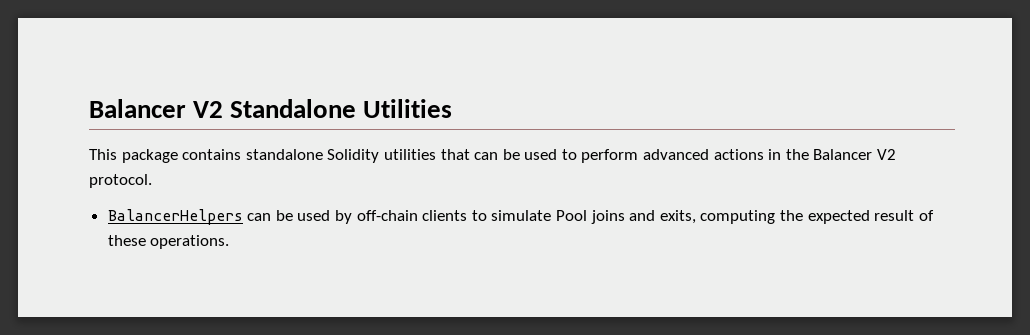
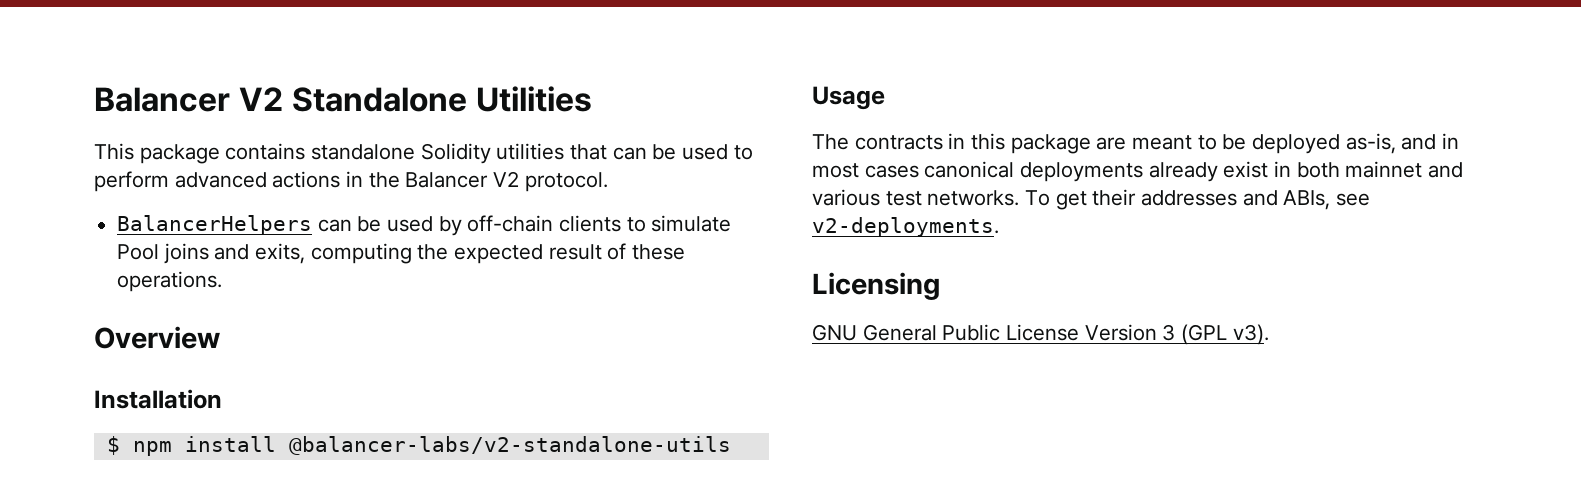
+ Overview
+ Installation
+ $ npm install @balancer-labs/v2-standalone-utils
+ Usage
+ The contracts in this package are meant to be deployed as-is, and in most cases canonical deployments already exist in both mainnet and various test networks. To get their addresses and ABIs, see v2-deployments.
+ Licensing
+ GNU General Public License Version 3 (GPL v3).

